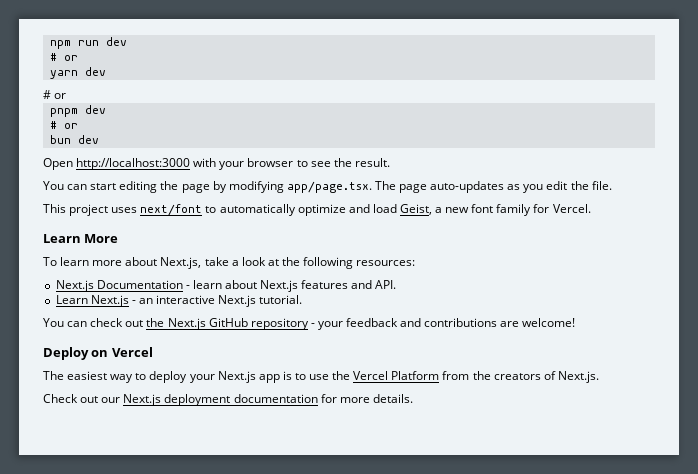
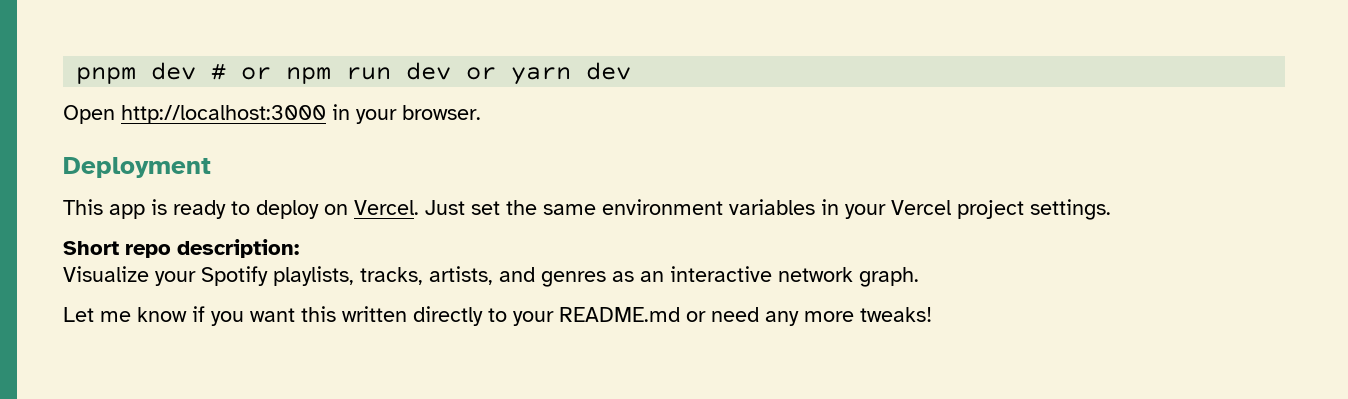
- npm run dev
- # or
- yarn dev
- # or
- pnpm dev
- # or
- bun dev
- Open http://localhost:3000 with your browser to see the result.
- You can start editing the page by modifying app/page.tsx. The page auto-updates as you edit the file.
- This project uses next/font to automatically optimize and load Geist, a new font family for Vercel.
- Learn More
- To learn more about Next.js, take a look at the following resources:
- Next.js Documentation - learn about Next.js features and API.
- Learn Next.js - an interactive Next.js tutorial.
- You can check out the Next.js GitHub repository - your feedback and contributions are welcome!
- Deploy on Vercel
- The easiest way to deploy your Next.js app is to use the Vercel Platform from the creators of Next.js.
- Check out our Next.js deployment documentation for more details.
+ pnpm dev # or npm run dev or yarn dev
+ Open http://localhost:3000 in your browser.
+ Deployment
+ This app is ready to deploy on Vercel. Just set the same environment variables in your Vercel project settings.
+ Short repo description:
+ Visualize your Spotify playlists, tracks, artists, and genres as an interactive network graph.
+ Let me know if you want this written directly to your README.md or need any more tweaks!

